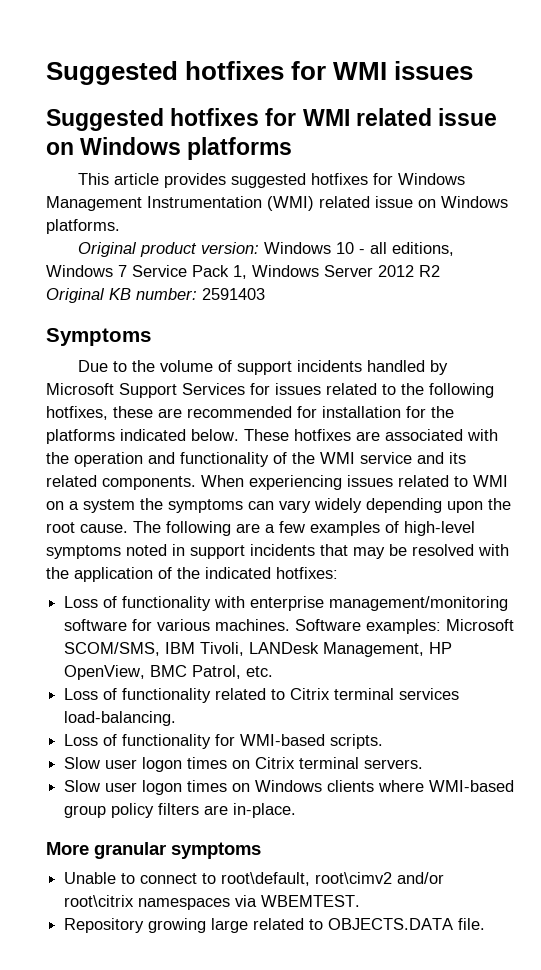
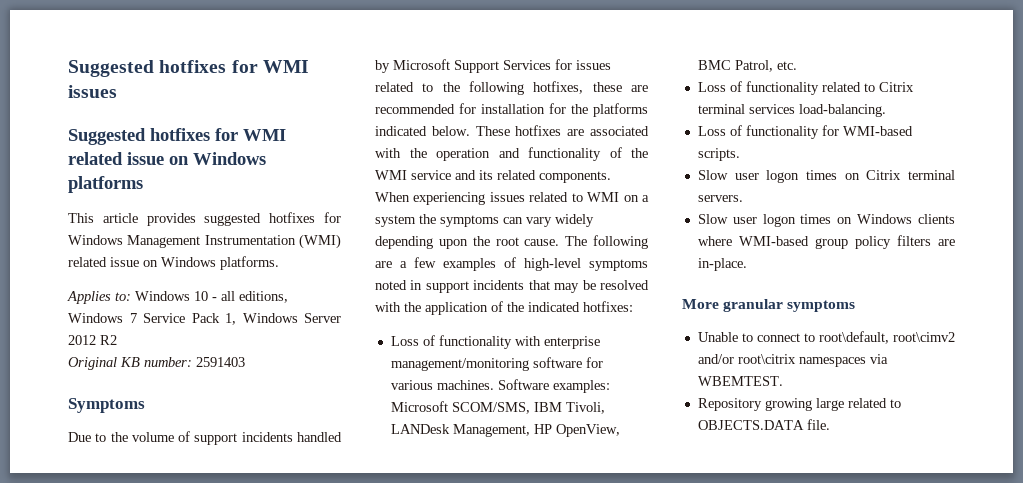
- Original product version: Windows 10 - all editions, Windows 7 Service Pack 1, Windows Server 2012 R2
+ Applies to: Windows 10 - all editions, Windows 7 Service Pack 1, Windows Server 2012 R2

